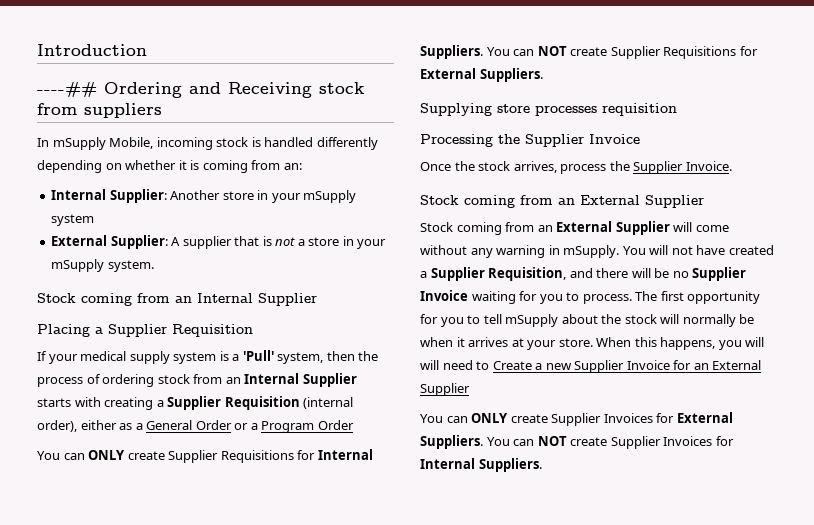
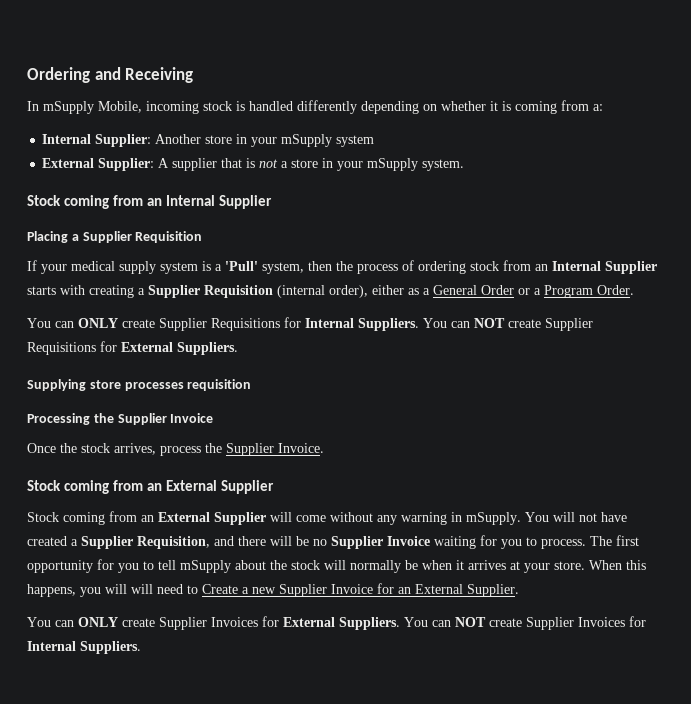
- Introduction
- ----## Ordering and Receiving stock from suppliers
+ Ordering and Receiving
- In mSupply Mobile, incoming stock is handled differently depending on whether it is coming from an:
+ In mSupply Mobile, incoming stock is handled differently depending on whether it is coming from a:
- If your medical supply system is a 'Pull' system, then the process of ordering stock from an Internal Supplier starts with creating a Supplier Requisition (internal order), either as a General Order or a Program Order
+ If your medical supply system is a 'Pull' system, then the process of ordering stock from an Internal Supplier starts with creating a Supplier Requisition (internal order), either as a General Order or a Program Order.
- When this happens, you will will need to Create a new Supplier Invoice for an External Supplier
+ When this happens, you will will need to Create a new Supplier Invoice for an External Supplier.

